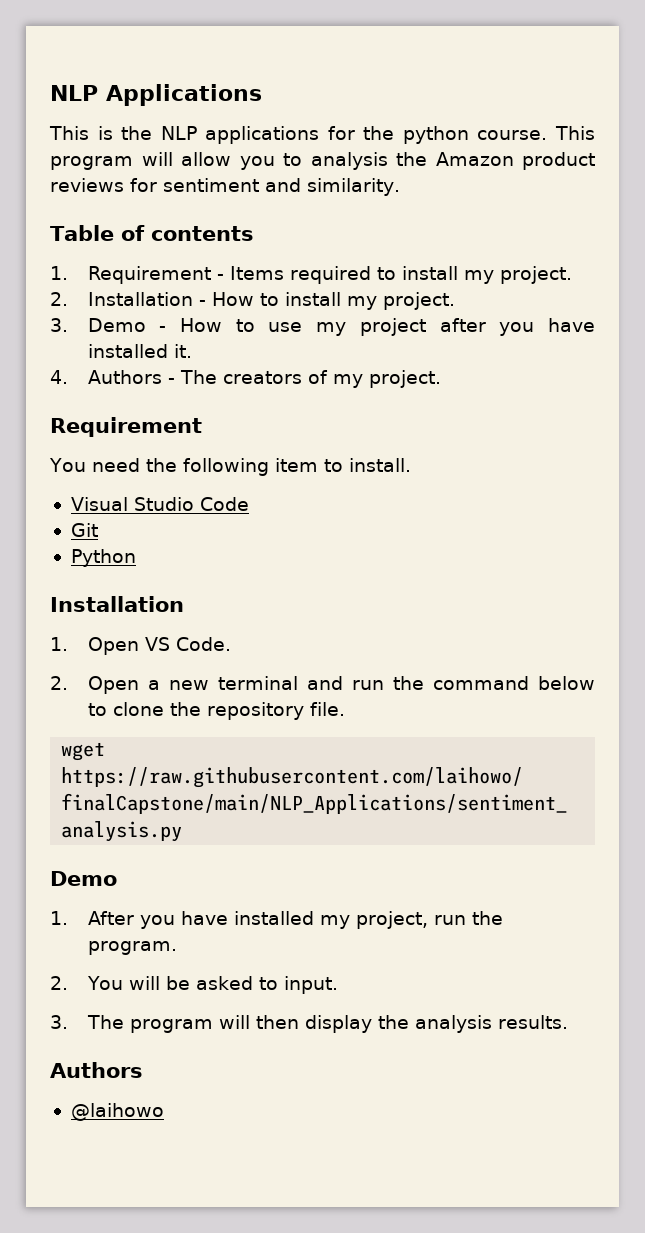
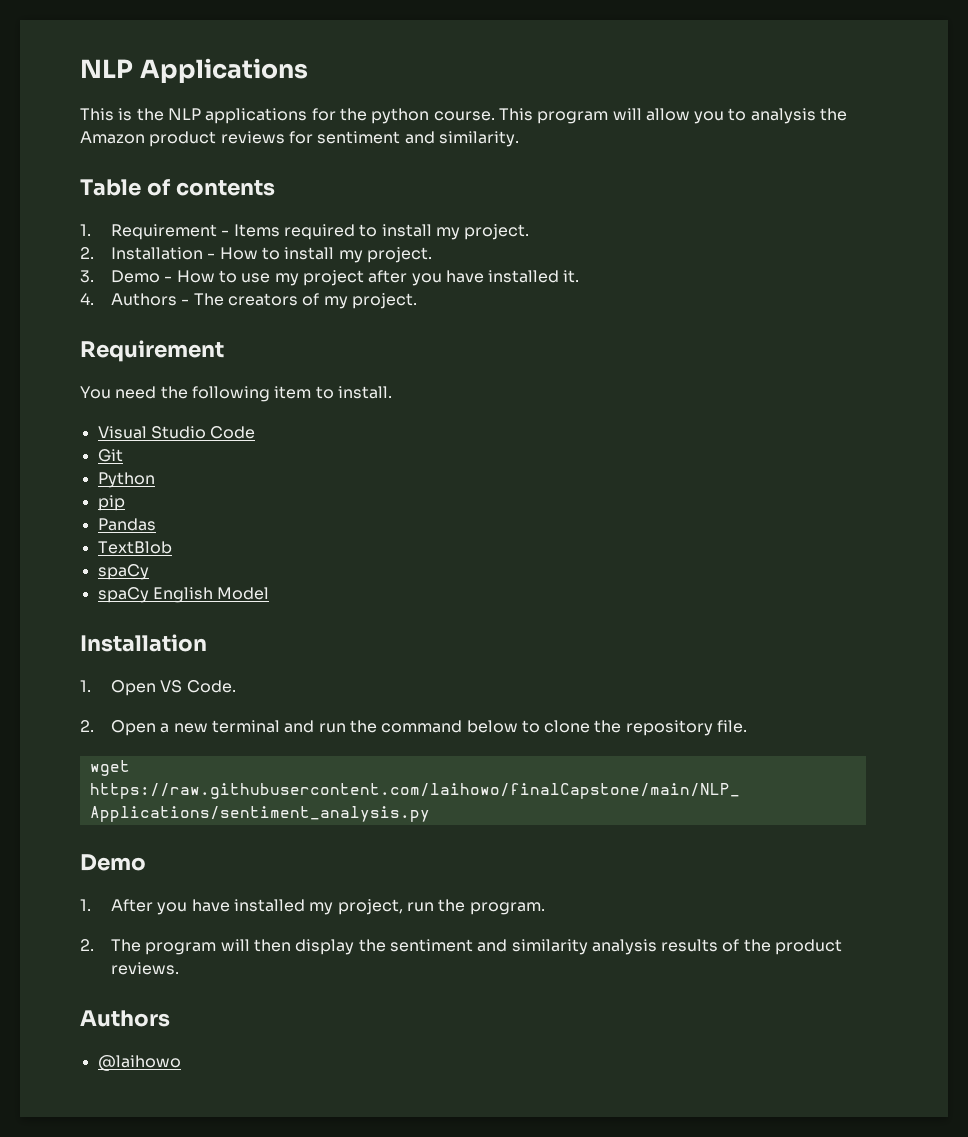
+ pip
+ Pandas
+ TextBlob
+ spaCy
+ spaCy English Model
- 2. You will be asked to input.
- 3. The program will then display the analysis results.
+ 2. The program will then display the sentiment and similarity analysis results of the product reviews.

